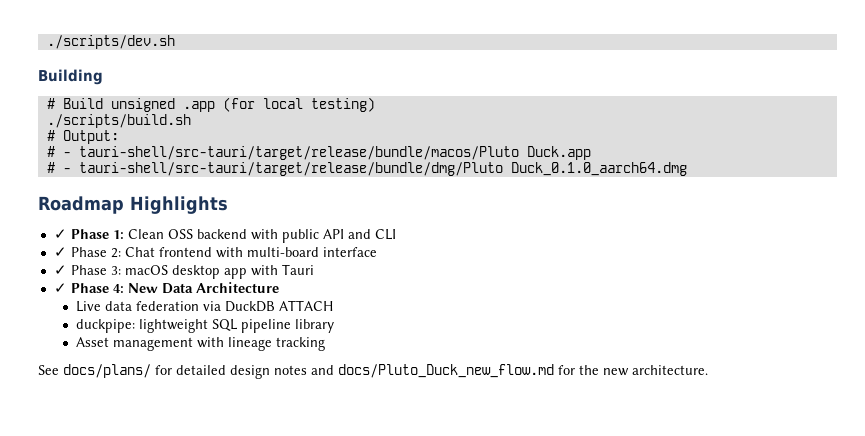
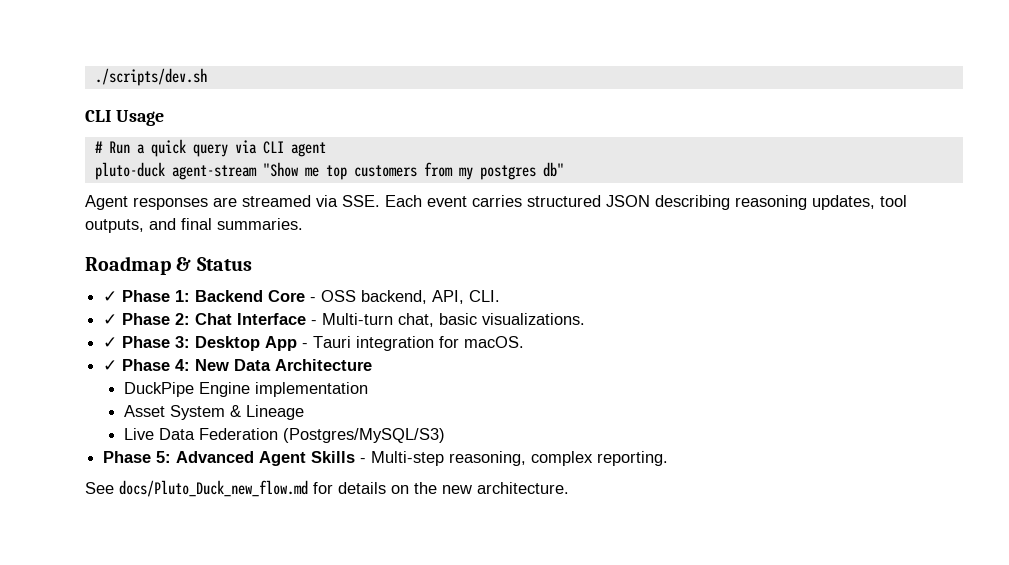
- Building
- # Build unsigned .app (for local testing)
- ./scripts/build.sh
- # Output:
- # - tauri-shell/src-tauri/target/release/bundle/macos/Pluto Duck.app
- # - tauri-shell/src-tauri/target/release/bundle/dmg/Pluto Duck_0.1.0_aarch64.dmg
+ CLI Usage
+ # Run a quick query via CLI agent
+ pluto-duck agent-stream "Show me top customers from my postgres db"
+ Agent responses are streamed via SSE. Each event carries structured JSON describing reasoning updates, tool outputs, and final summaries.
- Roadmap Highlights
+ Roadmap & Status
- ✓ Phase 1: Clean OSS backend with public API and CLI
- ✓ Phase 2: Chat frontend with multi-board interface
- ✓ Phase 3: macOS desktop app with Tauri
+ ✓ Phase 1: Backend Core - OSS backend, API, CLI.
+ ✓ Phase 2: Chat Interface - Multi-turn chat, basic visualizations.
+ ✓ Phase 3: Desktop App - Tauri integration for macOS.
- Live data federation via DuckDB ATTACH
- duckpipe: lightweight SQL pipeline library
- Asset management with lineage tracking
- See docs/plans/ for detailed design notes and docs/Pluto_Duck_new_flow.md for the new architecture.
+ DuckPipe Engine implementation
+ Asset System & Lineage
+ Live Data Federation (Postgres/MySQL/S3)
+ Phase 5: Advanced Agent Skills - Multi-step reasoning, complex reporting.
+ See docs/Pluto_Duck_new_flow.md for details on the new architecture.

